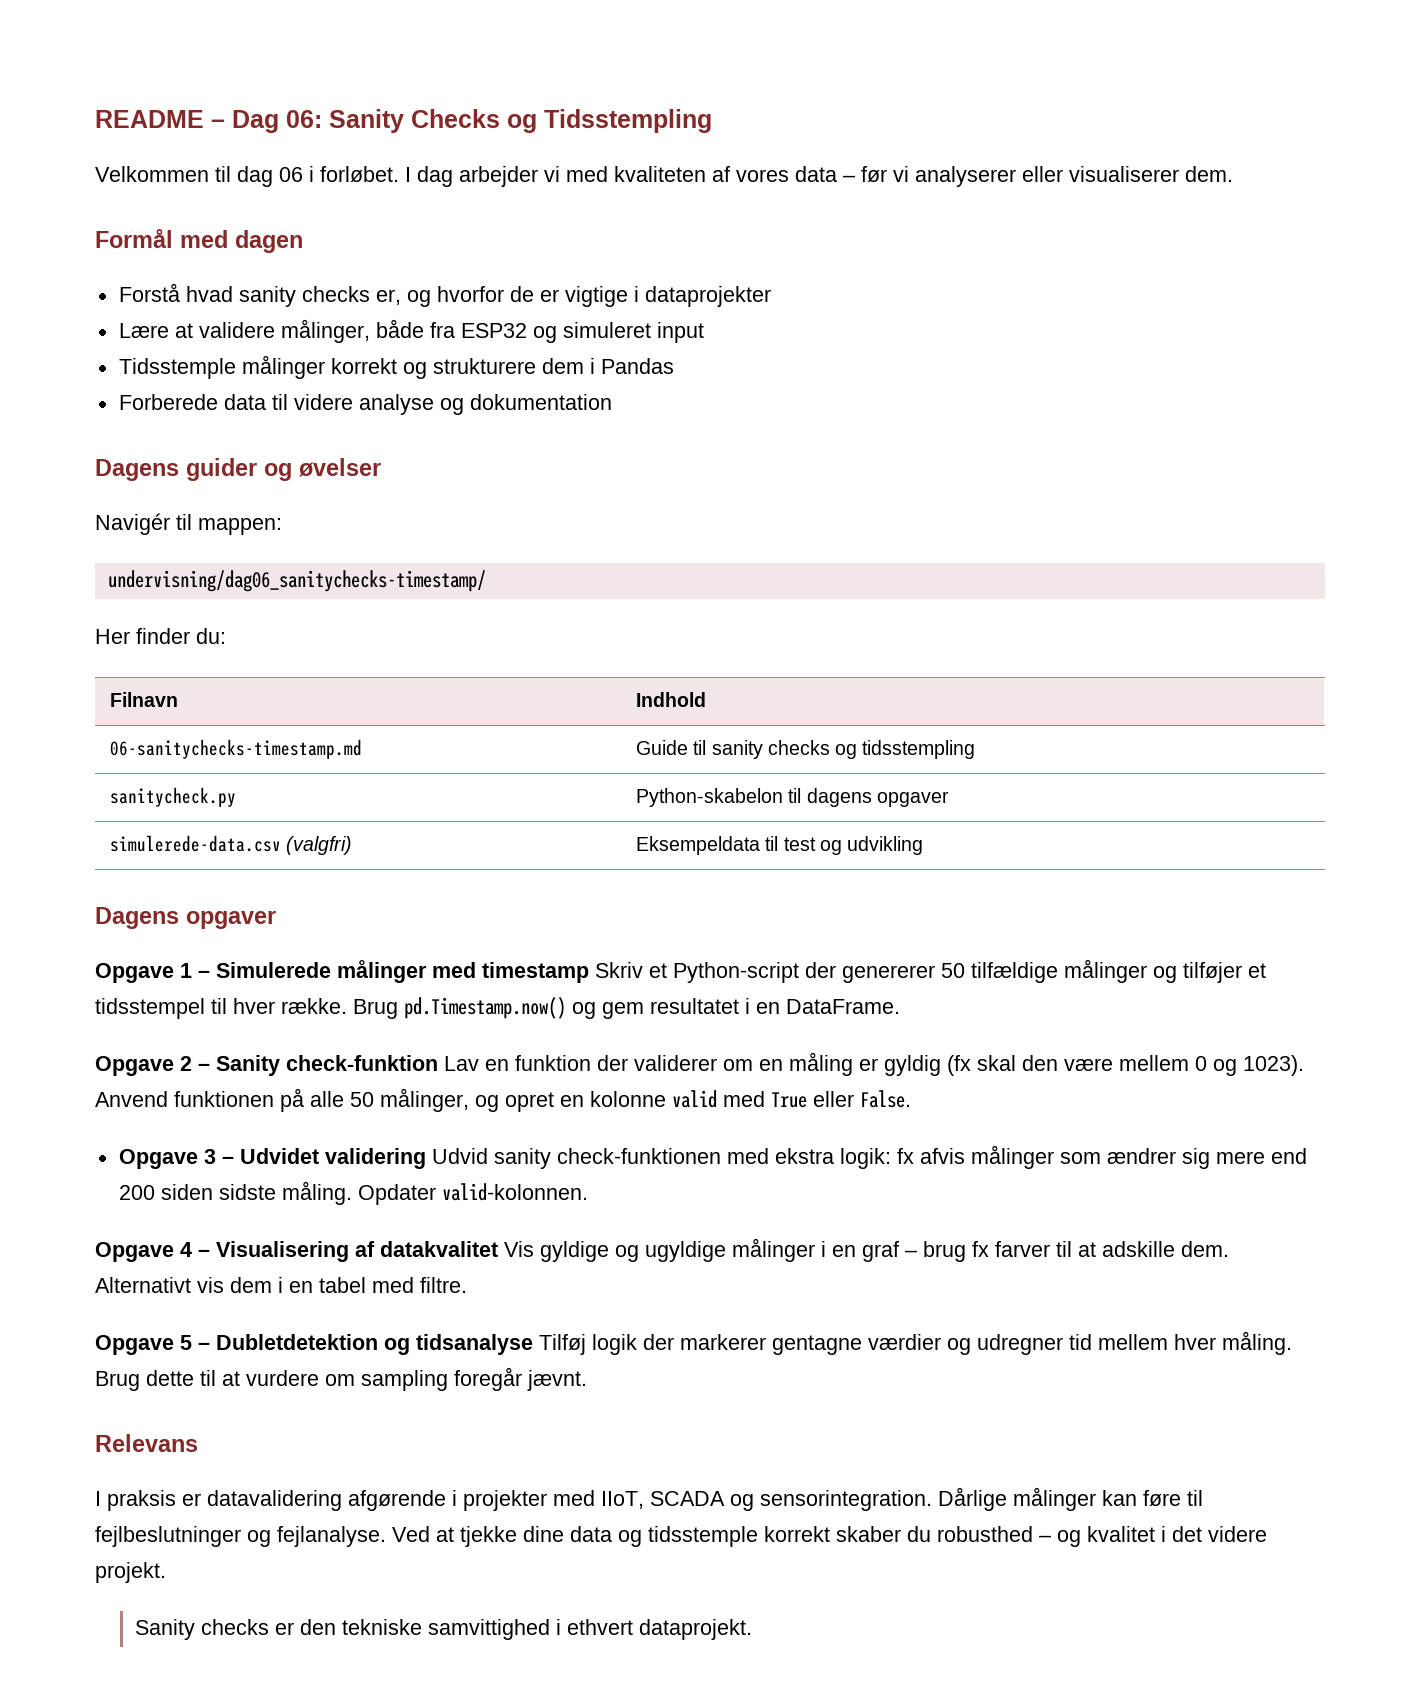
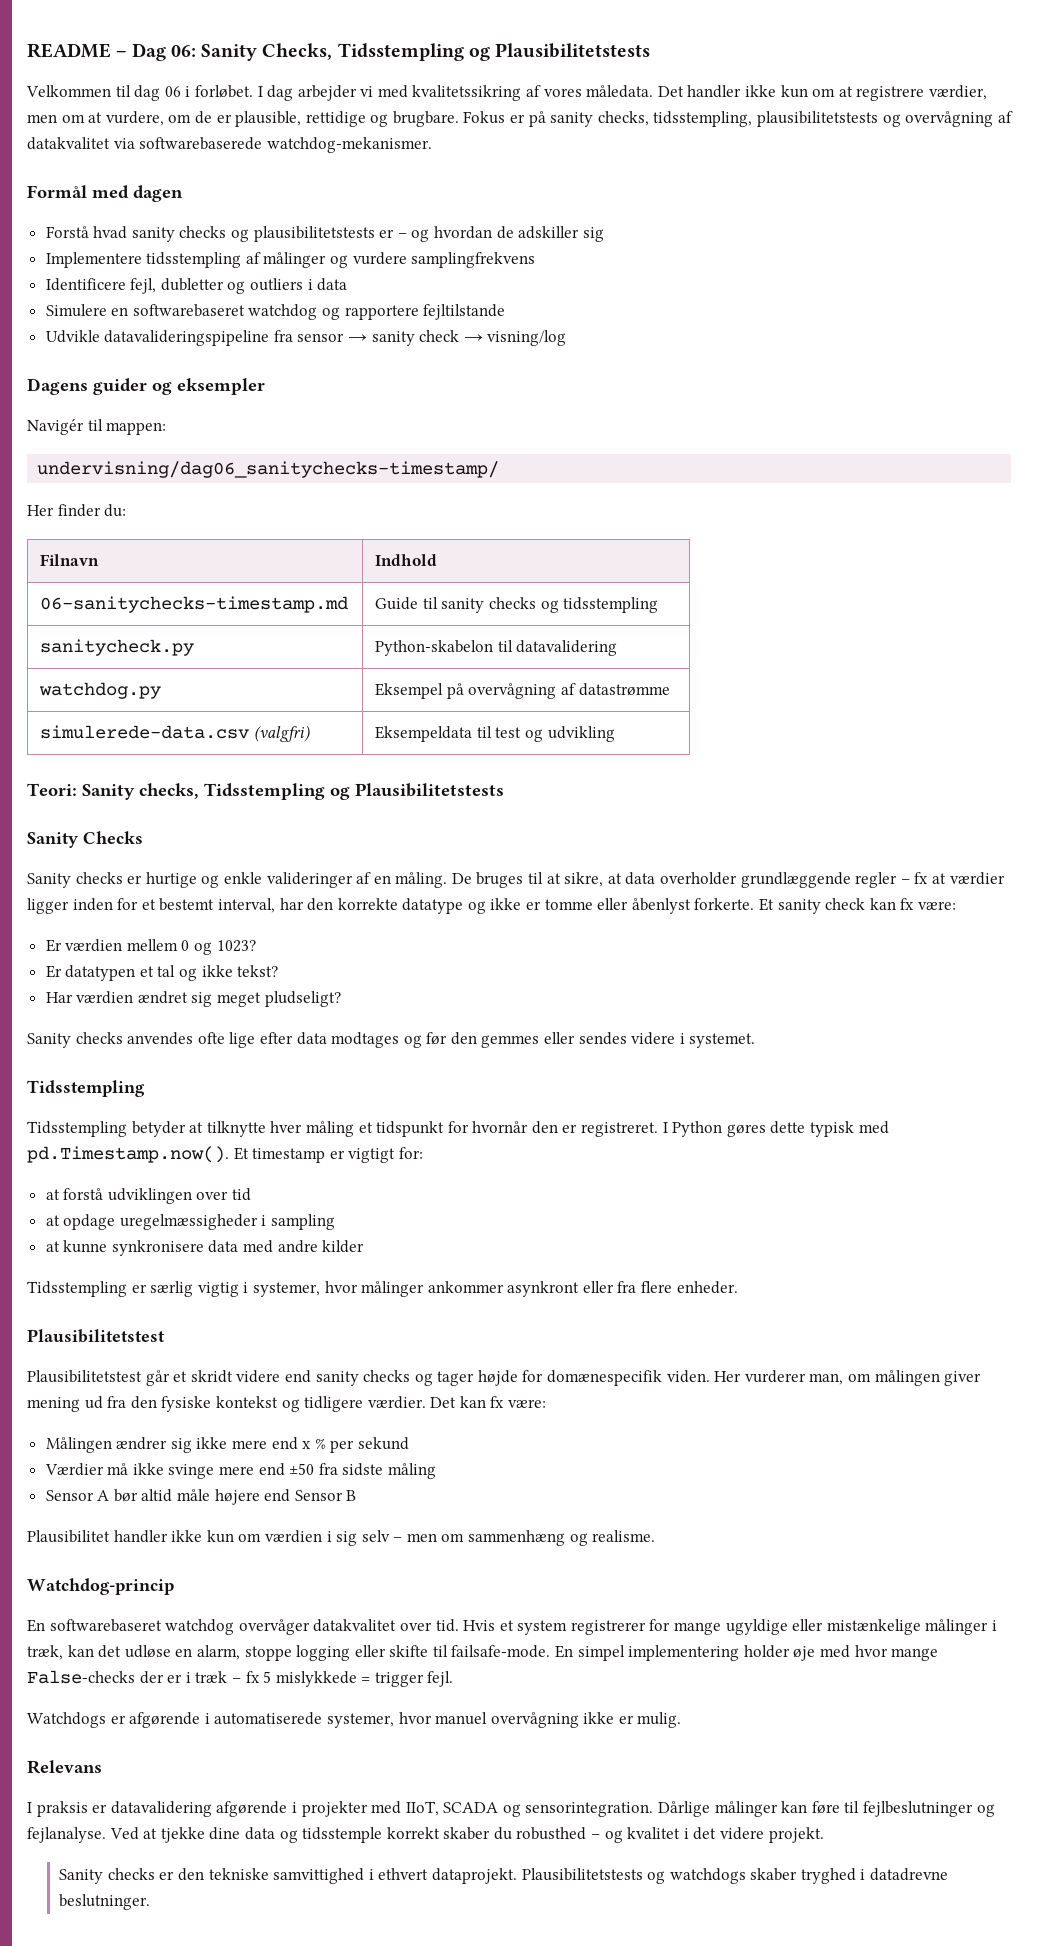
- README – Dag 06: Sanity Checks og Tidsstempling
+ README – Dag 06: Sanity Checks, Tidsstempling og Plausibilitetstests
- I dag arbejder vi med kvaliteten af vores data – før vi analyserer eller visualiserer dem.
+ I dag arbejder vi med kvalitetssikring af vores måledata. Det handler ikke kun om at registrere værdier, men om at vurdere, om de er plausible, rettidige og brugbare. Fokus er på sanity checks, tidsstempling, plausibilitetstests og overvågning af datakvalitet via softwarebaserede watchdog-mekanismer.
- Forstå hvad sanity checks er, og hvorfor de er vigtige i dataprojekter
- Lære at validere målinger, både fra ESP32 og simuleret input
- Tidsstemple målinger korrekt og strukturere dem i Pandas
- Forberede data til videre analyse og dokumentation
+ Forstå hvad sanity checks og plausibilitetstests er – og hvordan de adskiller sig
+ Implementere tidsstempling af målinger og vurdere samplingfrekvens
+ Identificere fejl, dubletter og outliers i data
+ Simulere en softwarebaseret watchdog og rapportere fejltilstande
+ Udvikle datavalideringspipeline fra sensor → sanity check → visning/log
- Dagens guider og øvelser
+ Dagens guider og eksempler
- sanitycheck.py | Python-skabelon til dagens opgaver
+ sanitycheck.py | Python-skabelon til datavalidering
+ watchdog.py | Eksempel på overvågning af datastrømme
- Dagens opgaver
- Opgave 1 – Simulerede målinger med timestamp Skriv et Python-script der genererer 50 tilfældige målinger og tilføjer et tidsstempel til hver række. Brug pd.Timestamp.now() og gem resultatet i en DataFrame.
- Opgave 2 – Sanity check-funktion Lav en funktion der validerer om en måling er gyldig (fx skal den være mellem 0 og 1023). Anvend funktionen på alle 50 målinger, og opret en kolonne valid med True eller False.
- Opgave 3 – Udvidet validering Udvid sanity check-funktionen med ekstra logik: fx afvis målinger som ændrer sig mere end 200 siden sidste måling. Opdater valid-kolonnen.
- Opgave 4 – Visualisering af datakvalitet Vis gyldige og ugyldige målinger i en graf – brug fx farver til at adskille dem. Alternativt vis dem i en tabel med filtre.
- Opgave 5 – Dubletdetektion og tidsanalyse Tilføj logik der markerer gentagne værdier og udregner tid mellem hver måling. Brug dette til at vurdere om sampling foregår jævnt.
+ Teori: Sanity checks, Tidsstempling og Plausibilitetstests
+ Sanity Checks
+ Sanity checks er hurtige og enkle valideringer af en måling. De bruges til at sikre, at data overholder grundlæggende regler – fx at værdier ligger inden for et bestemt interval, har den korrekte datatype og ikke er tomme eller åbenlyst forkerte. Et sanity check kan fx være:
+ Er værdien mellem 0 og 1023?
+ Er datatypen et tal og ikke tekst?
+ Har værdien ændret sig meget pludseligt?
+ Sanity checks anvendes ofte lige efter data modtages og før den gemmes eller sendes videre i systemet.
+ Tidsstempling
+ Tidsstempling betyder at tilknytte hver måling et tidspunkt for hvornår den er registreret. I Python gøres dette typisk med pd.Timestamp.now(). Et timestamp er vigtigt for:
+ at forstå udviklingen over tid
+ at opdage uregelmæssigheder i sampling
+ at kunne synkronisere data med andre kilder
+ Tidsstempling er særlig vigtig i systemer, hvor målinger ankommer asynkront eller fra flere enheder.
+ Plausibilitetstest
+ Plausibilitetstest går et skridt videre end sanity checks og tager højde for domænespecifik viden. Her vurderer man, om målingen giver mening ud fra den fysiske kontekst og tidligere værdier. Det kan fx være:
+ Målingen ændrer sig ikke mere end x % per sekund
+ Værdier må ikke svinge mere end ±50 fra sidste måling
+ Sensor A bør altid måle højere end Sensor B
+ Plausibilitet handler ikke kun om værdien i sig selv – men om sammenhæng og realisme.
+ Watchdog-princip
+ En softwarebaseret watchdog overvåger datakvalitet over tid. Hvis et system registrerer for mange ugyldige eller mistænkelige målinger i træk, kan det udløse en alarm, stoppe logging eller skifte til failsafe-mode. En simpel implementering holder øje med hvor mange False-checks der er i træk – fx 5 mislykkede = trigger fejl.
+ Watchdogs er afgørende i automatiserede systemer, hvor manuel overvågning ikke er mulig.
+ Plausibilitetstests og watchdogs skaber tryghed i datadrevne beslutninger.

